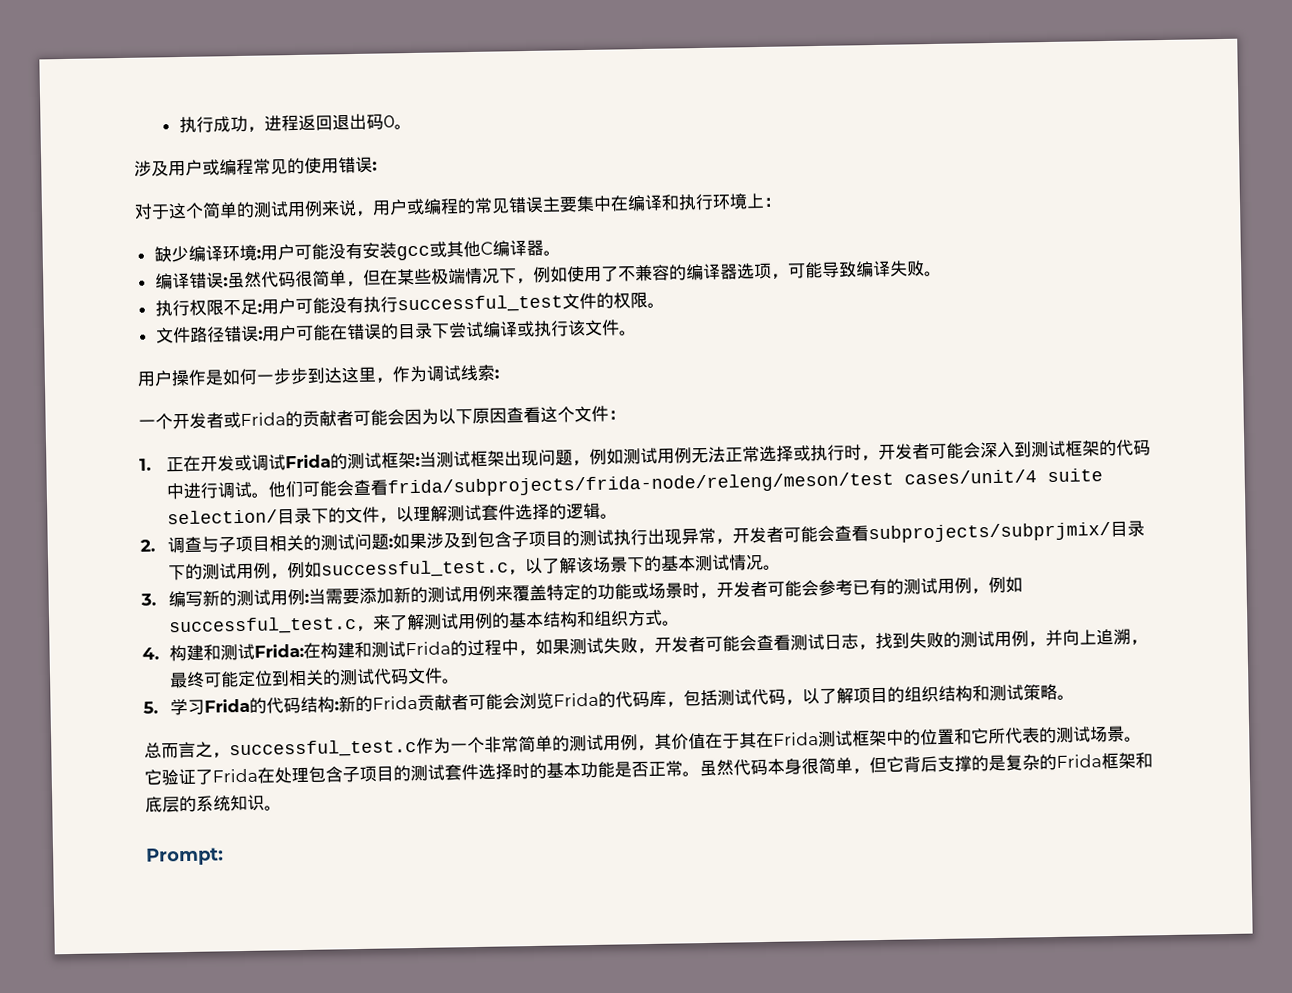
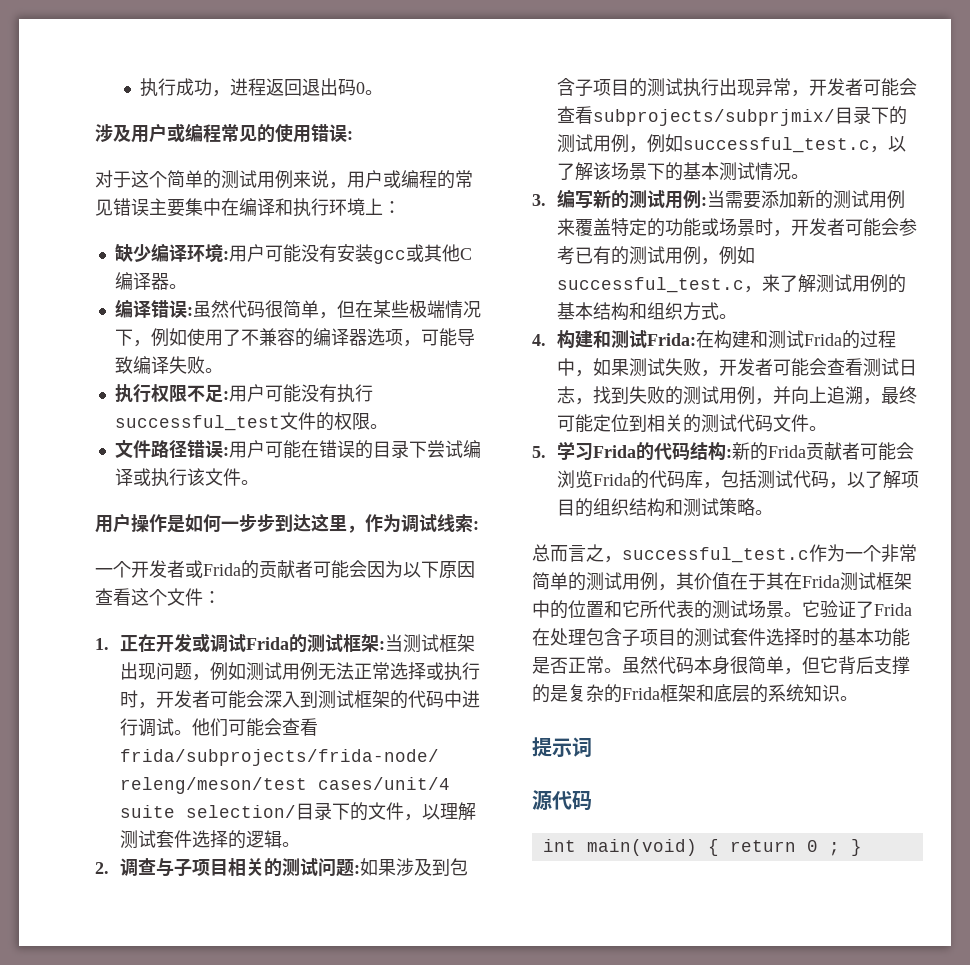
- Prompt:
+ 提示词
+ 源代码
+ int main(void) { return 0 ; }

